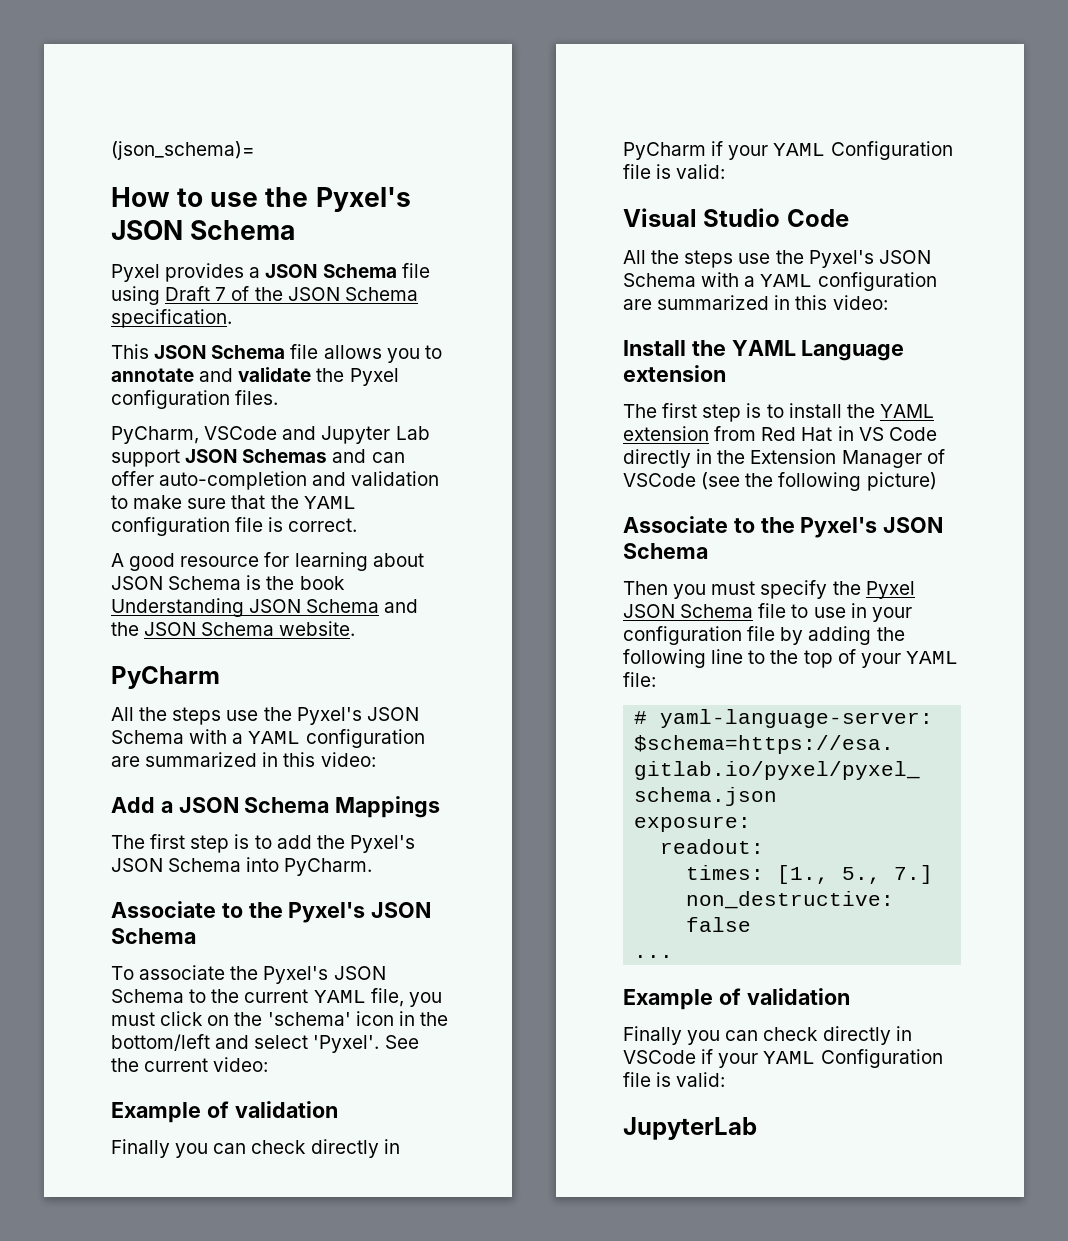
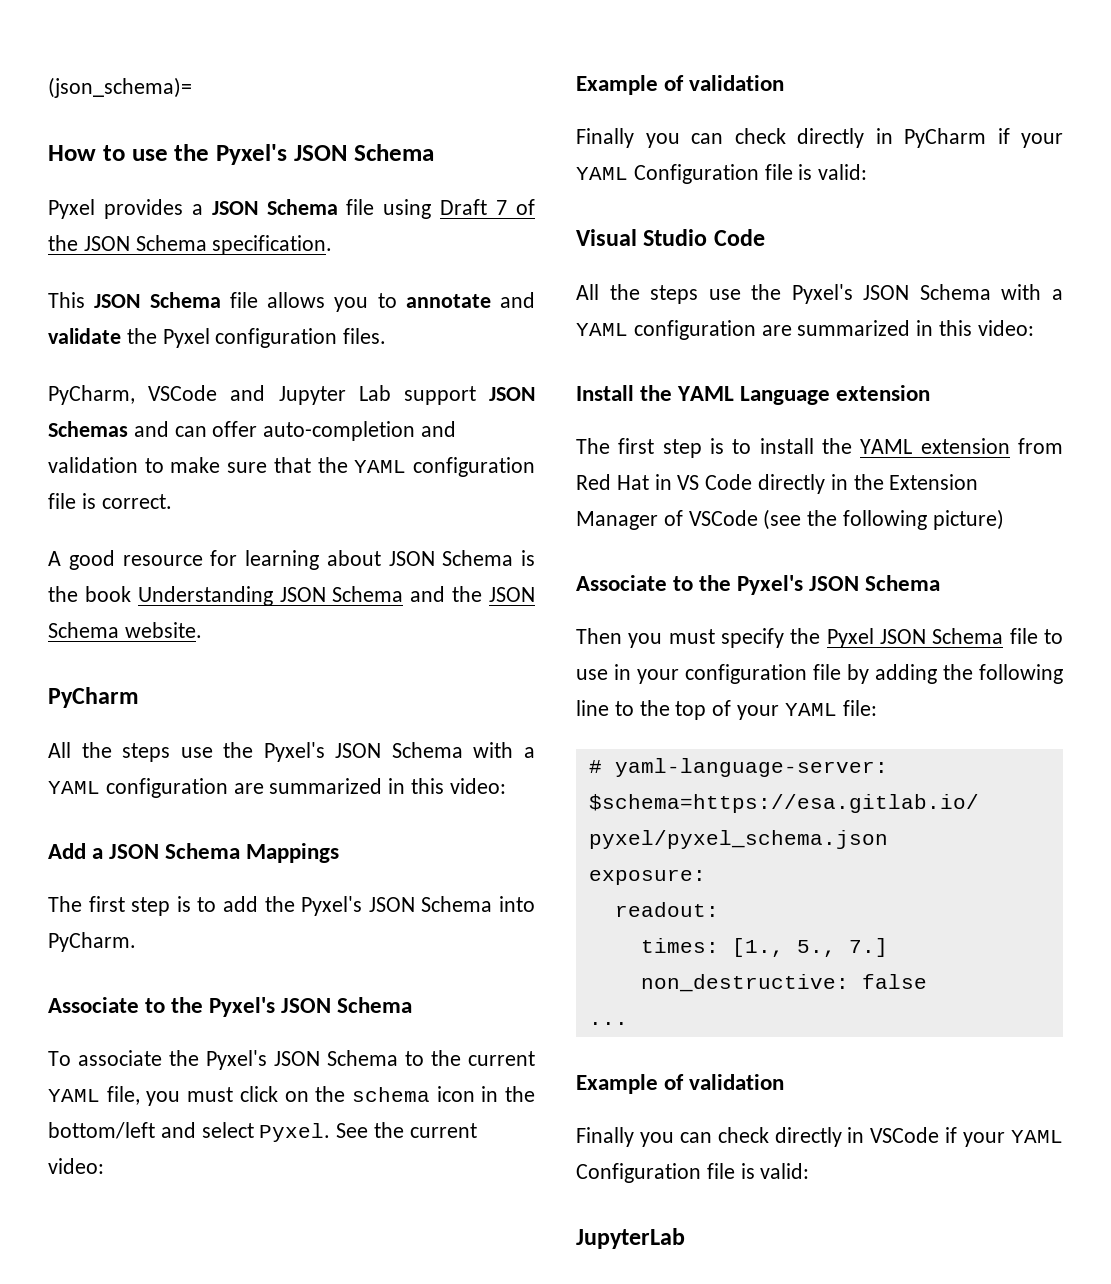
- To associate the Pyxel's JSON Schema to the current YAML file, you must click on the 'schema' icon in the bottom/left and select 'Pyxel'.
+ To associate the Pyxel's JSON Schema to the current YAML file, you must click on the schema icon in the bottom/left and select Pyxel.

